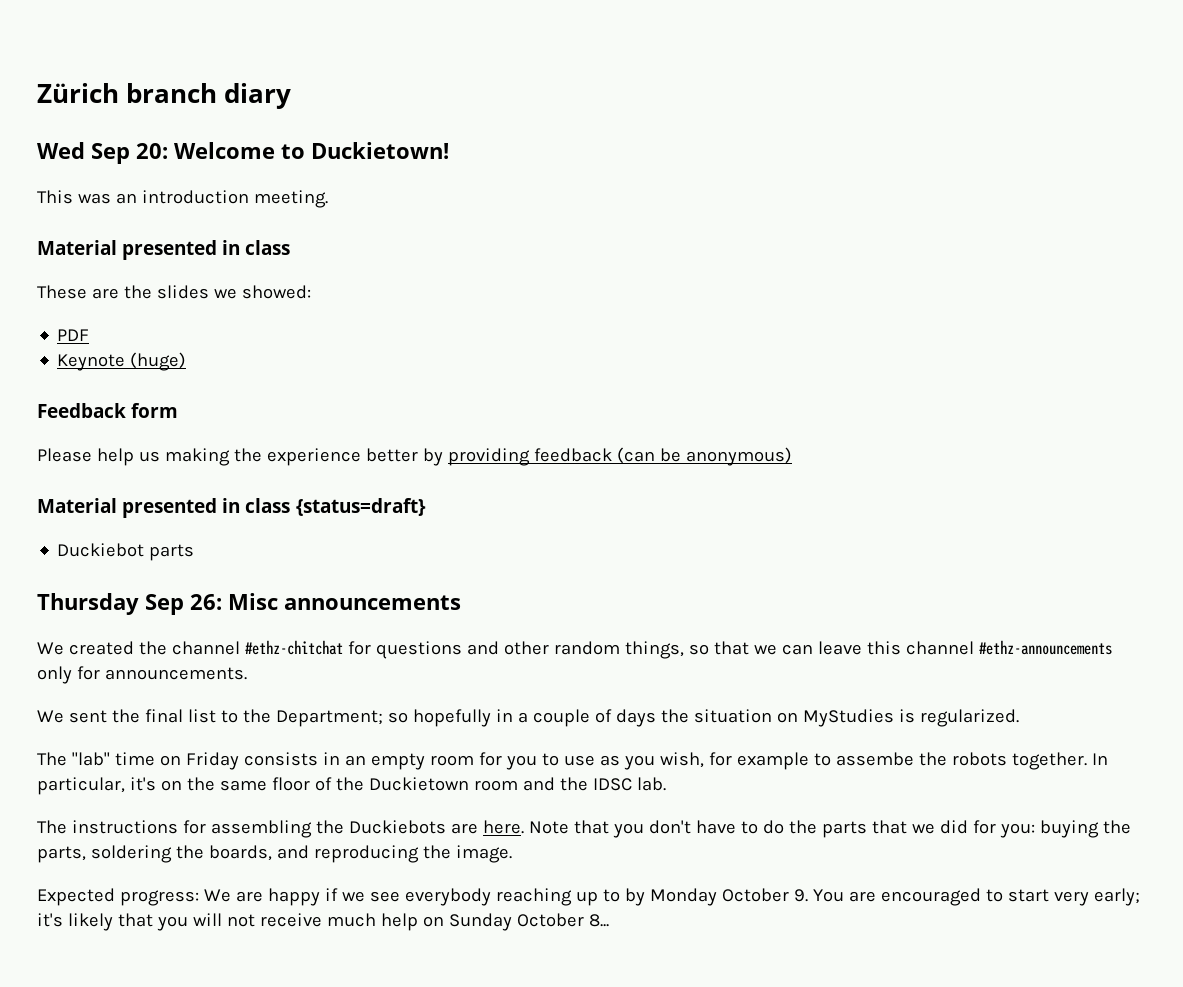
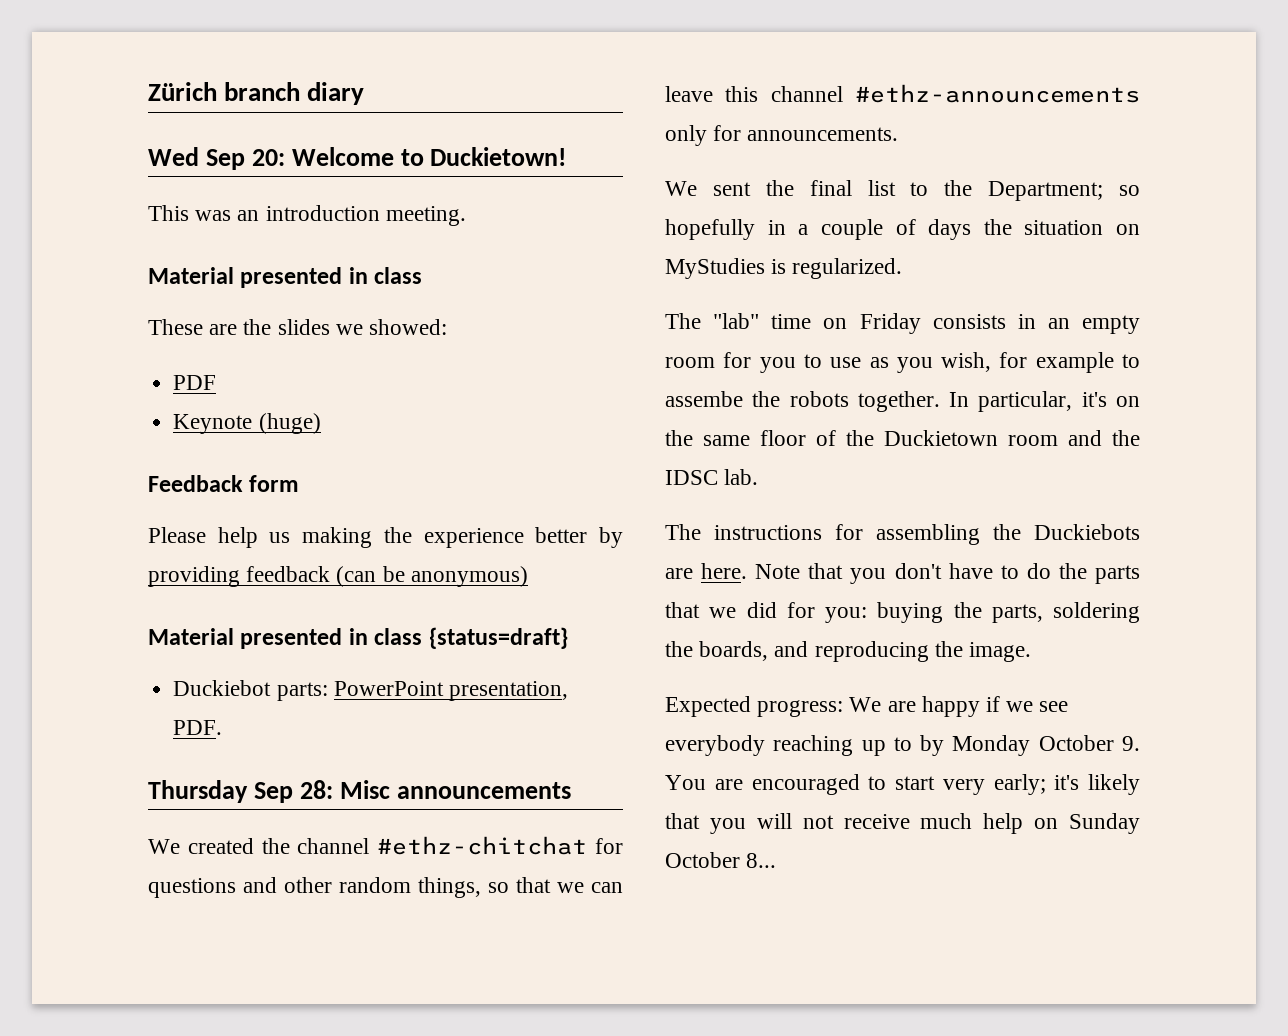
- Duckiebot parts
+ Duckiebot parts: PowerPoint presentation, PDF.
- Thursday Sep 26: Misc announcements
+ Thursday Sep 28: Misc announcements

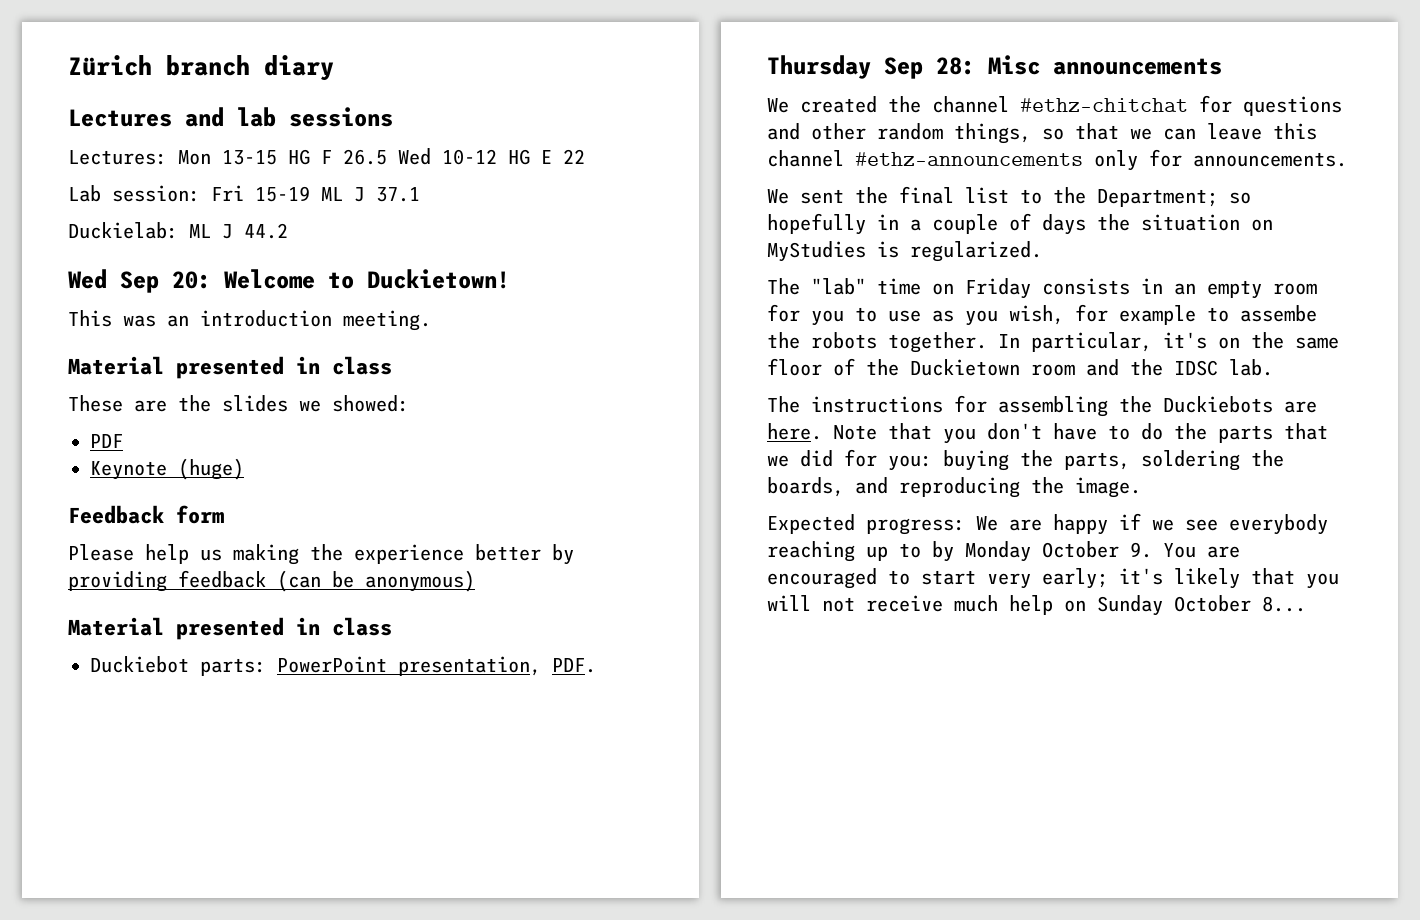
+ Lectures and lab sessions
+ Lectures: Mon 13-15 HG F 26.5 Wed 10-12 HG E 22
+ Lab session: Fri 15-19 ML J 37.1
+ Duckielab: ML J 44.2
  Please help us making the experience better by providing feedback (can be anonymous)
- Material presented in class {status=draft}
+ Material presented in class

